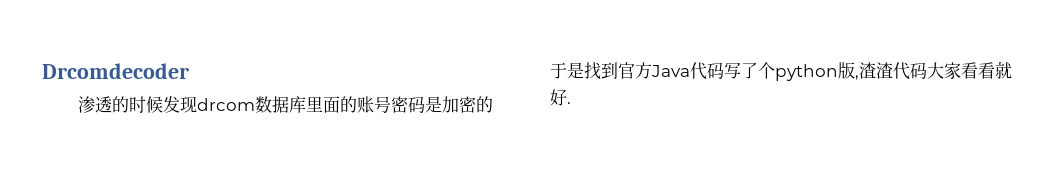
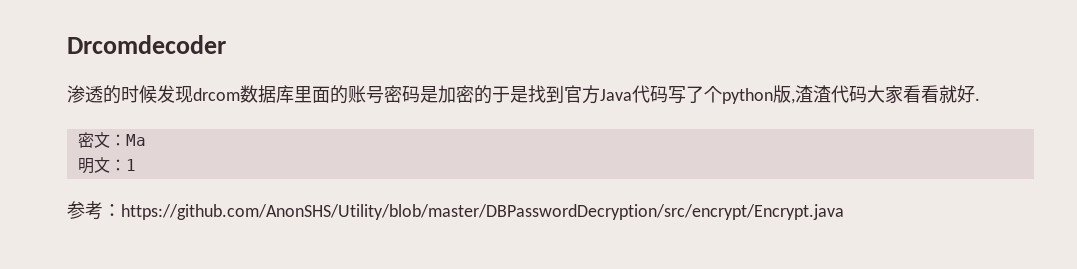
+ 密文：Ma
+ 明文：1
+ 参考：https://github.com/AnonSHS/Utility/blob/master/DBPasswordDecryption/src/encrypt/Encrypt.java

